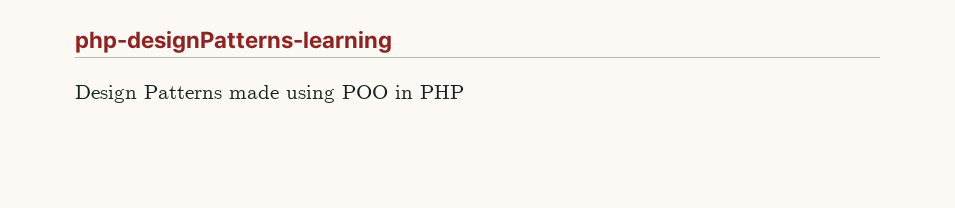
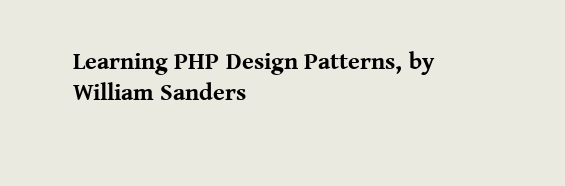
- php-designPatterns-learning
- Design Patterns made using POO in PHP
+ Learning PHP Design Patterns, by William Sanders

